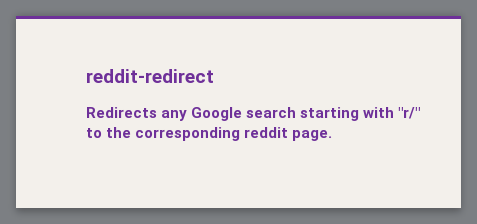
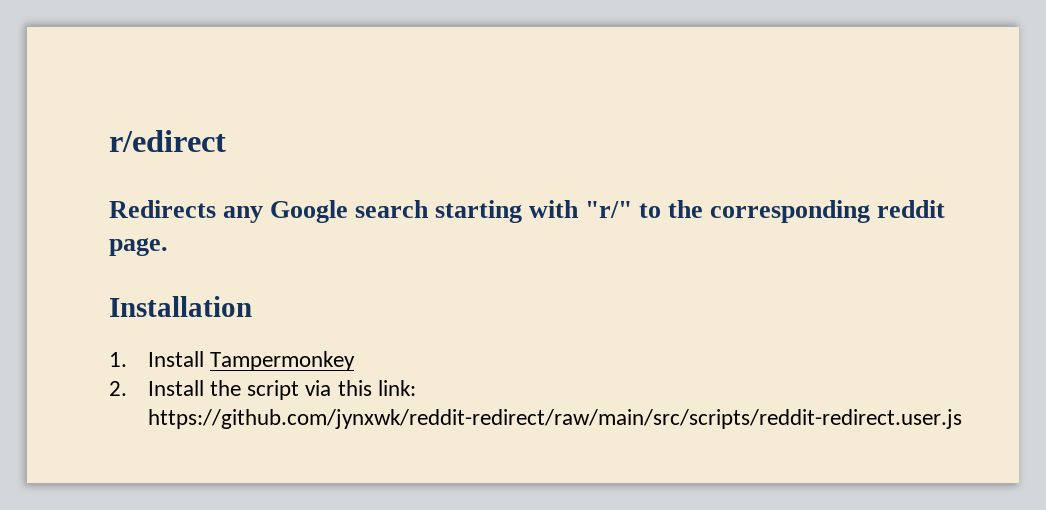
- reddit-redirect
+ r/edirect
+ Installation
+ 1. Install Tampermonkey
+ 2. Install the script via this link: https://github.com/jynxwk/reddit-redirect/raw/main/src/scripts/reddit-redirect.user.js

